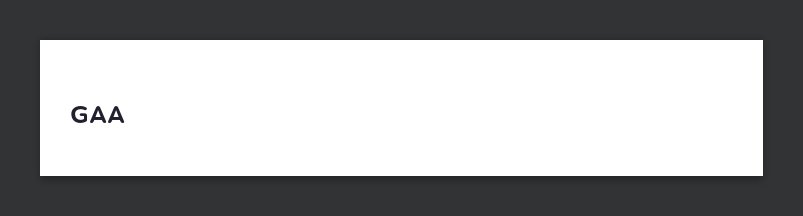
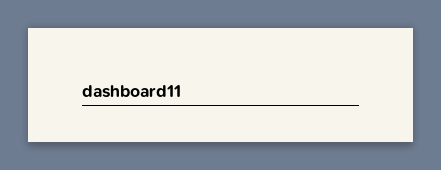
- GAA
+ dashboard11

